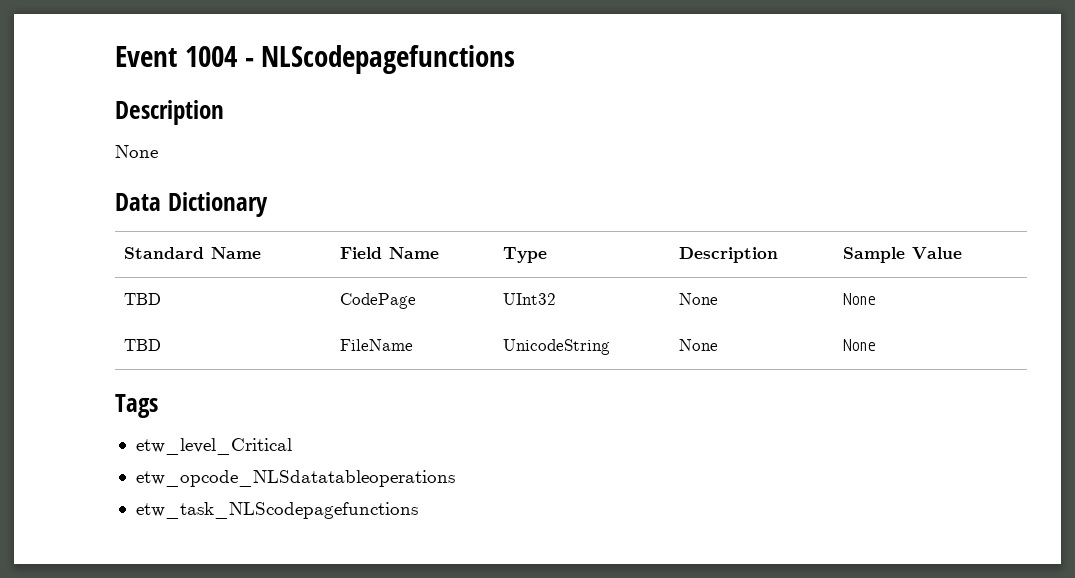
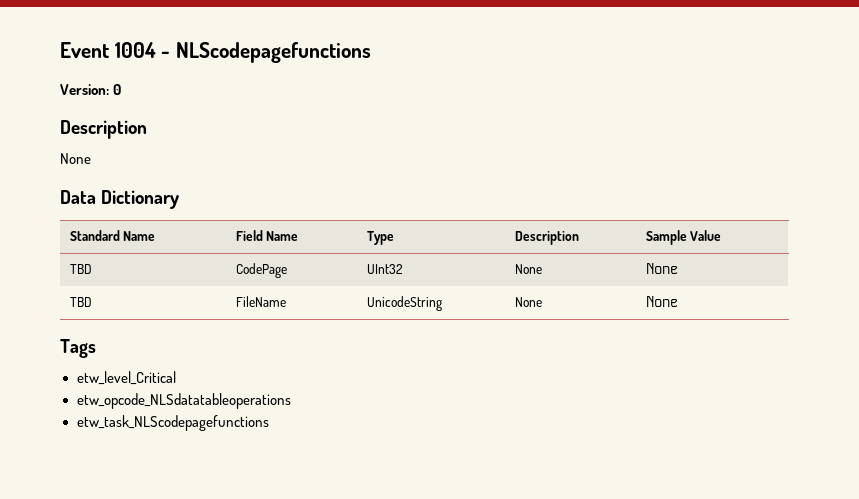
+ Version: 0

